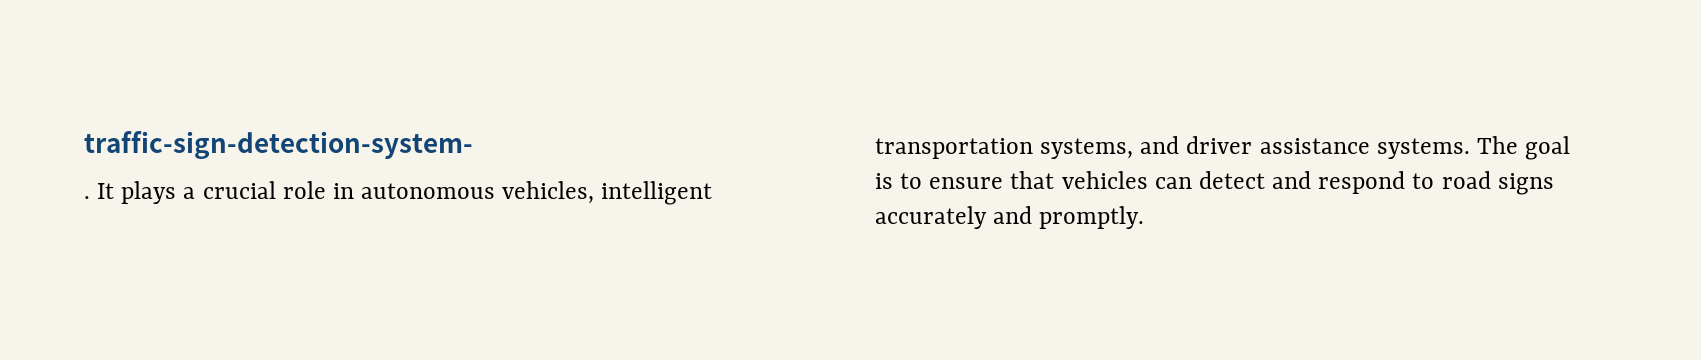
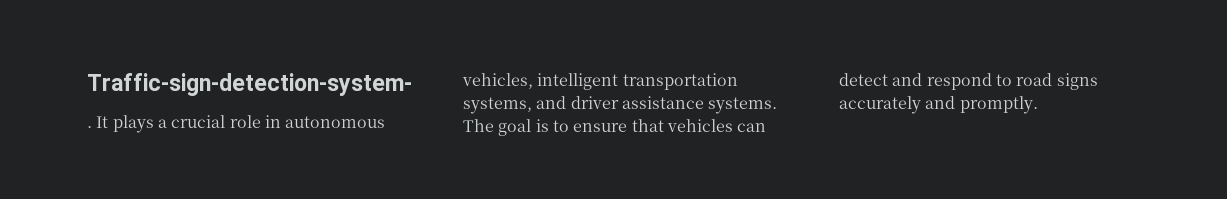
- traffic-sign-detection-system-
+ Traffic-sign-detection-system-

